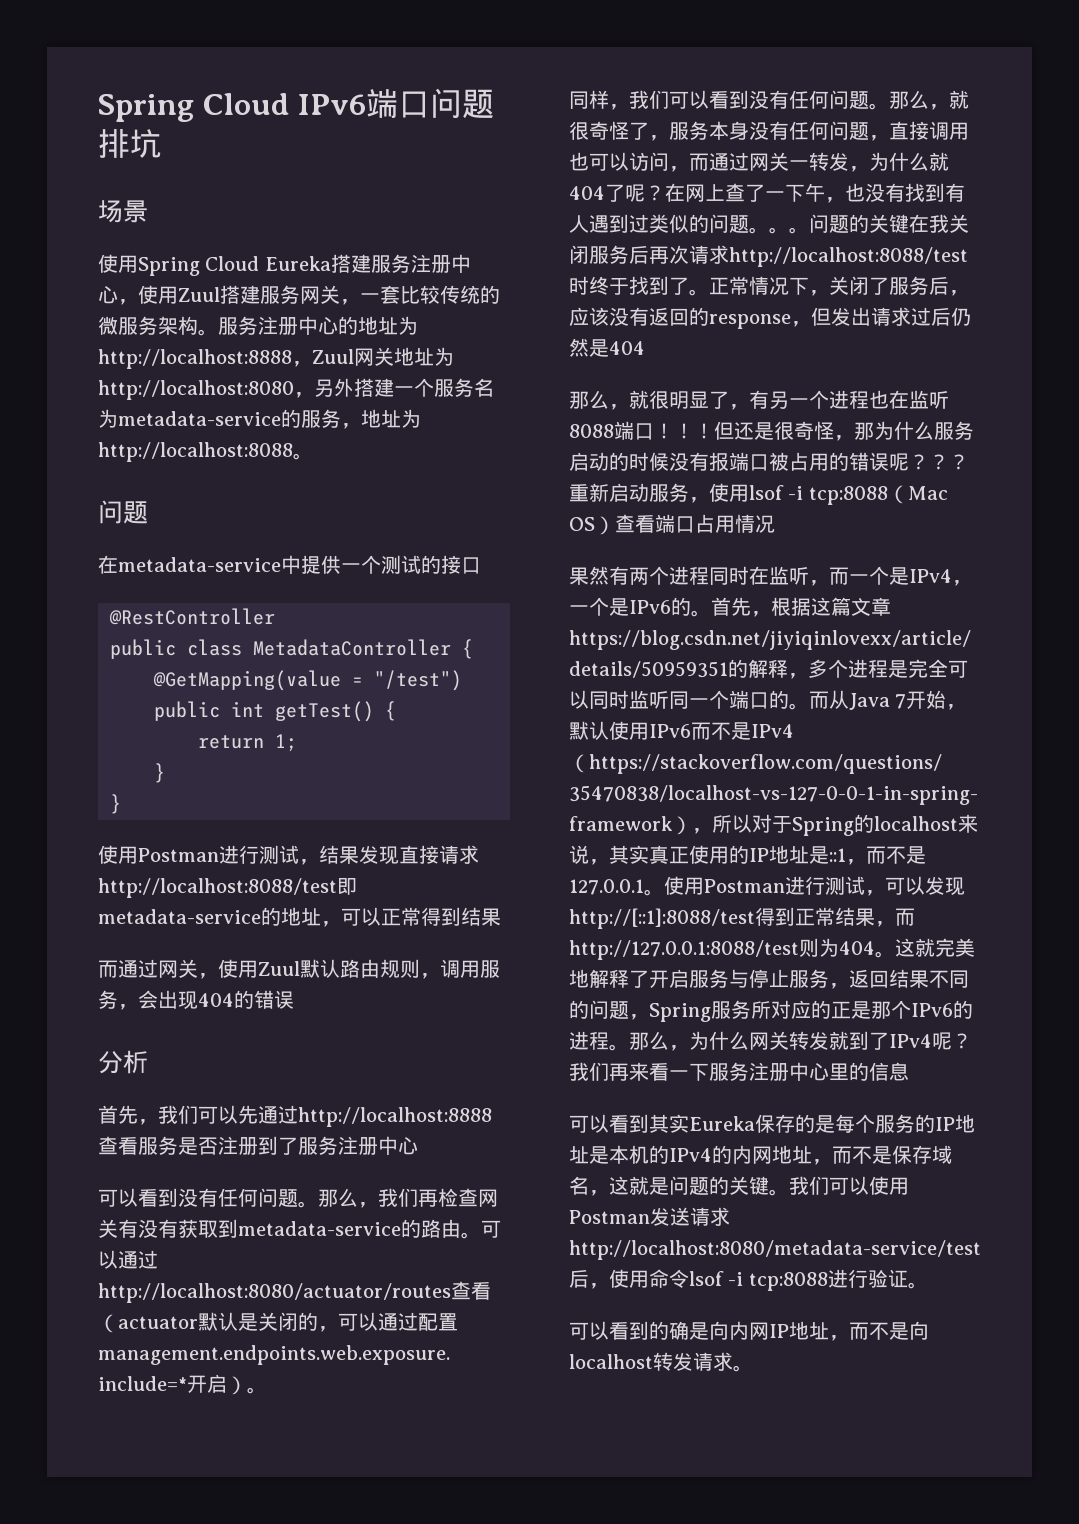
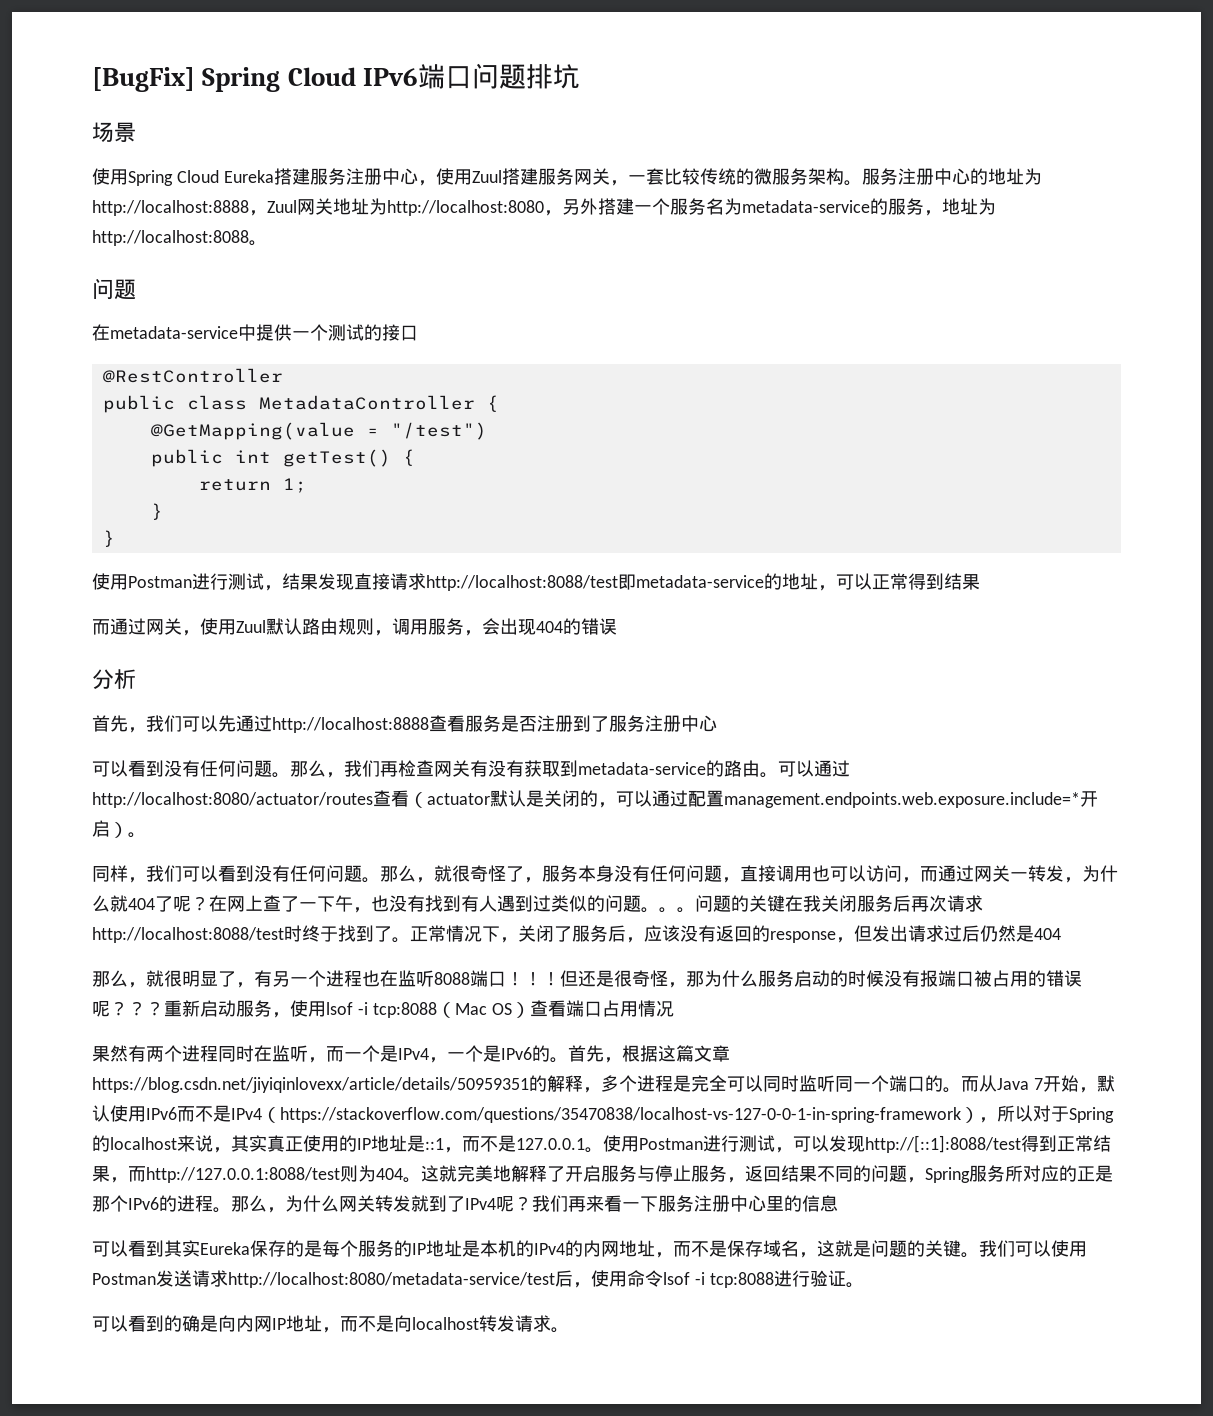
- Spring Cloud IPv6端口问题排坑
+ [BugFix] Spring Cloud IPv6端口问题排坑

